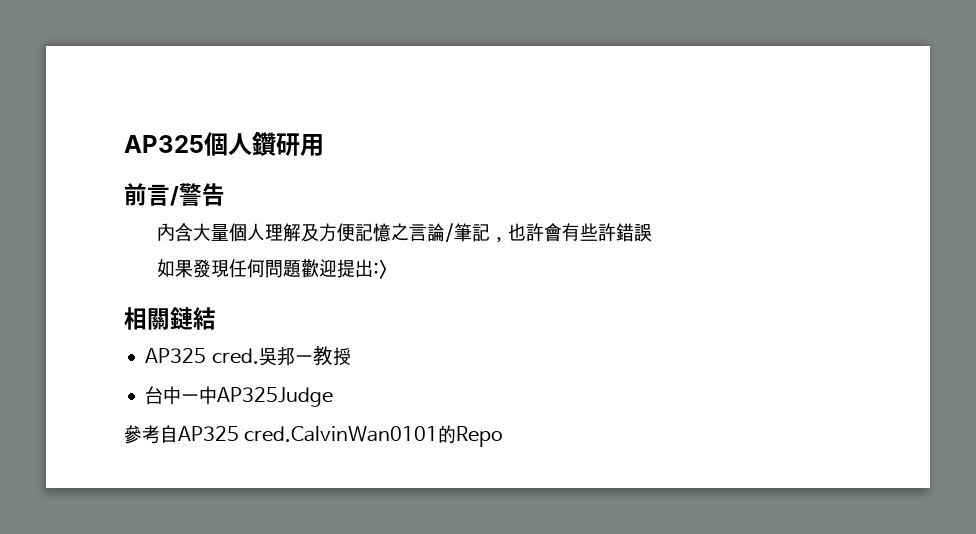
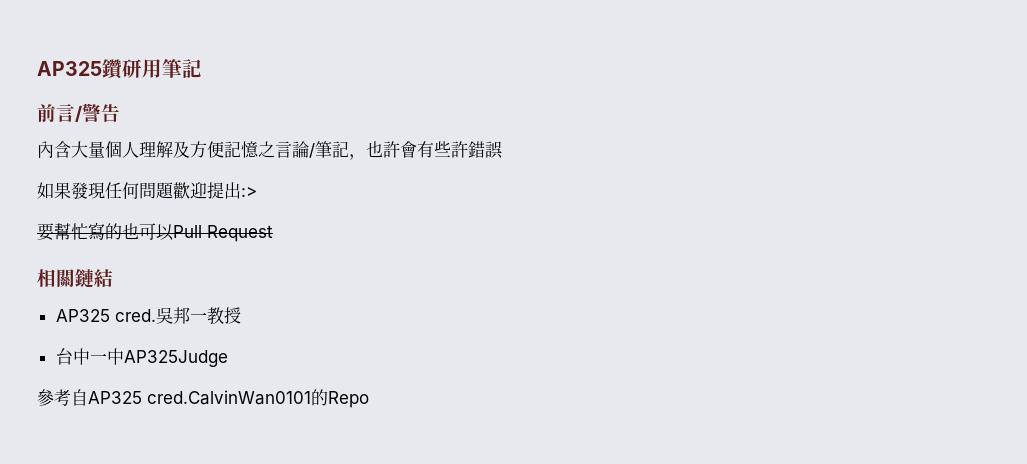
- AP325個人鑽研用
+ AP325鑽研用筆記
+ 要幫忙寫的也可以Pull Request

